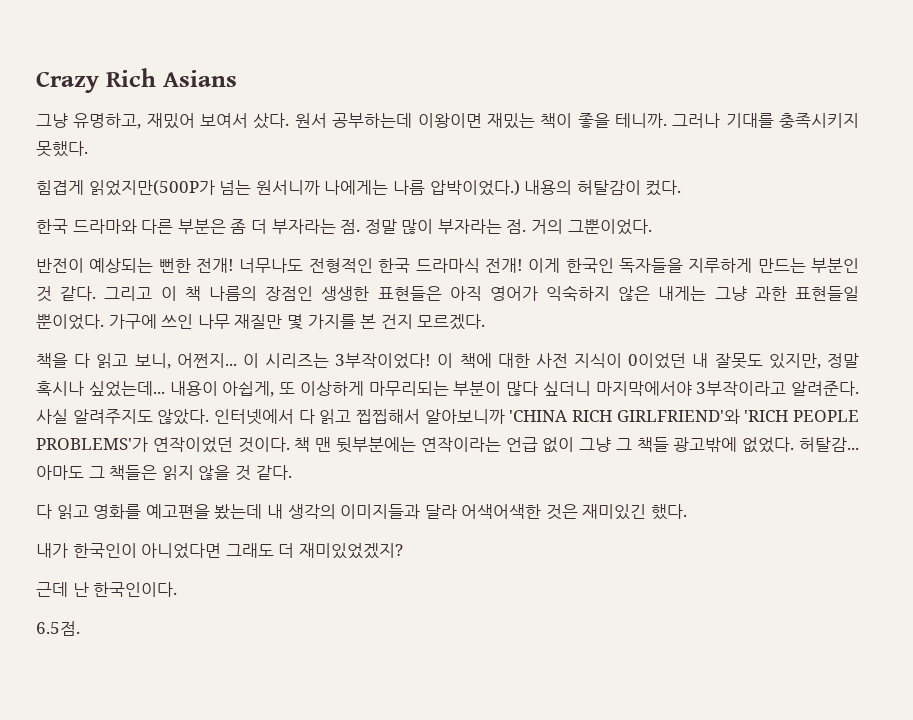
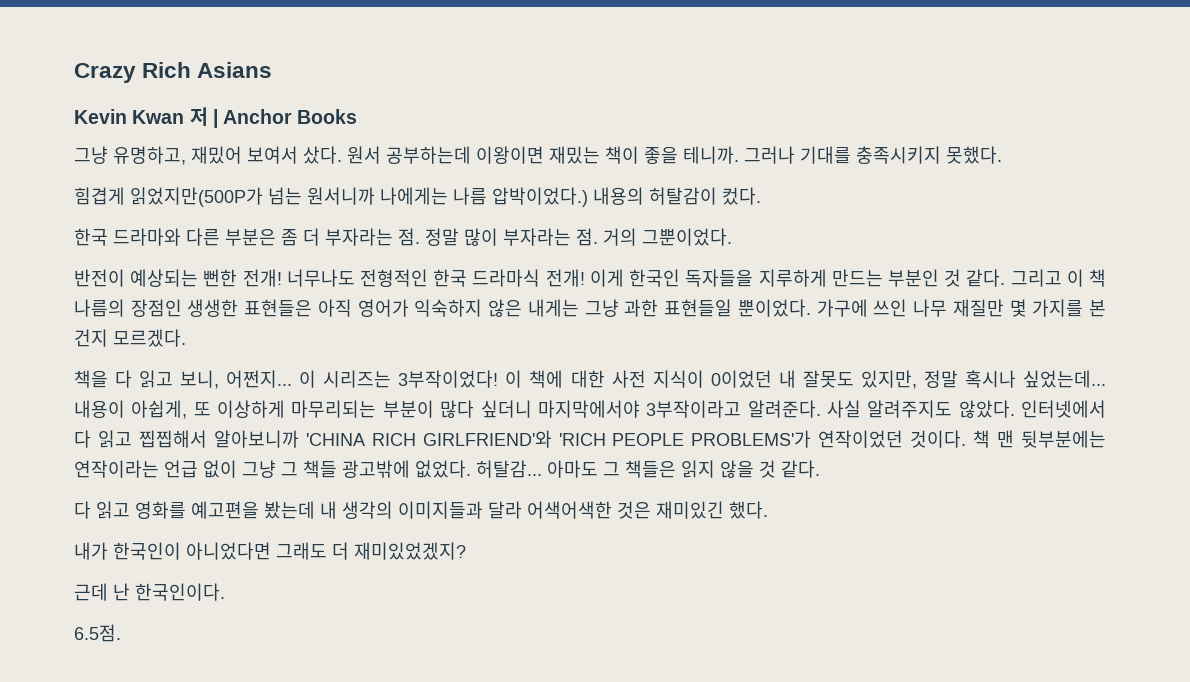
+ Kevin Kwan 저 | Anchor Books

